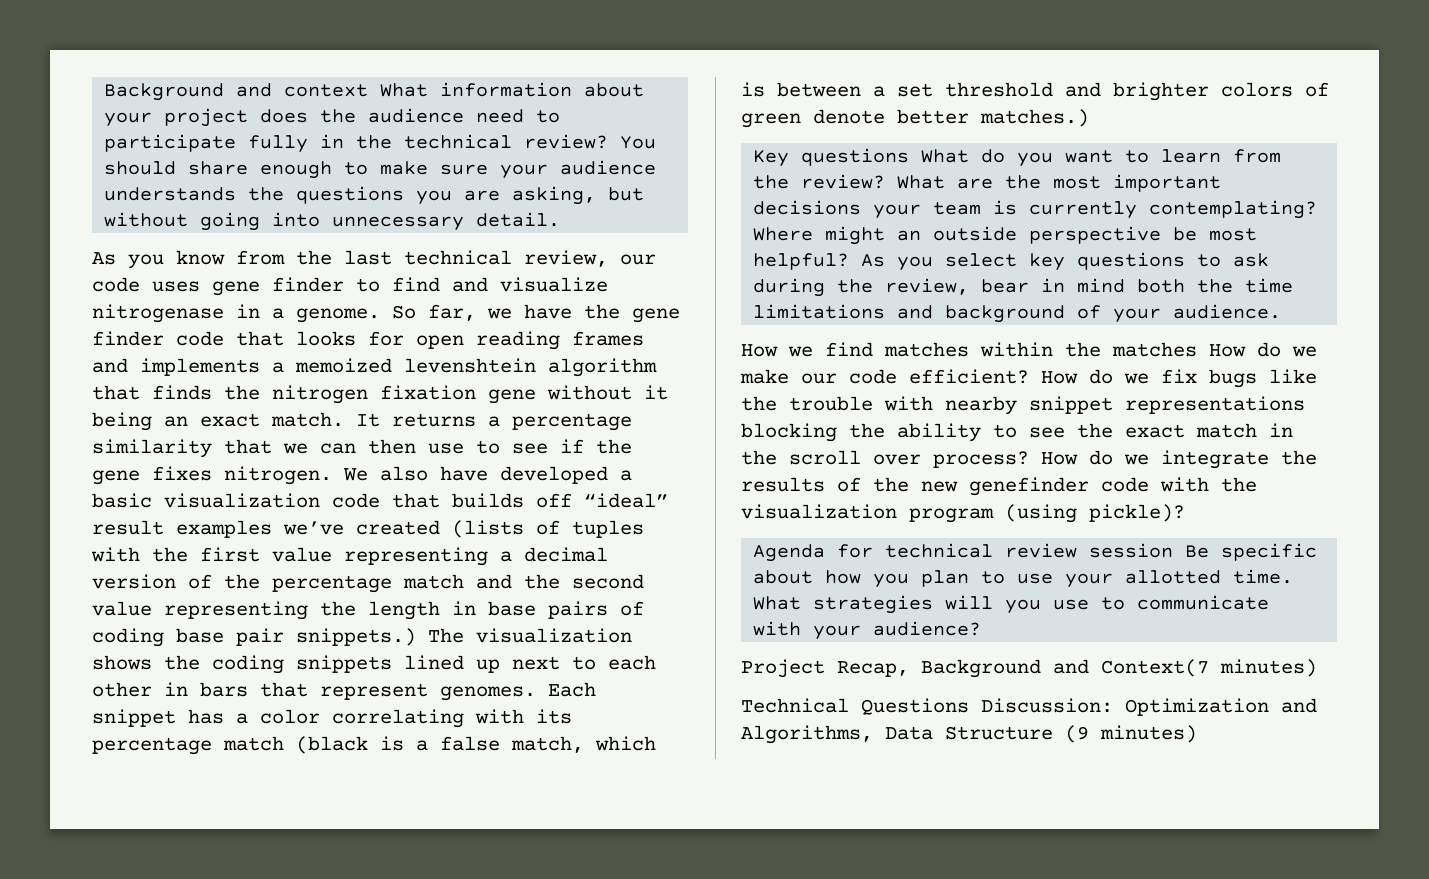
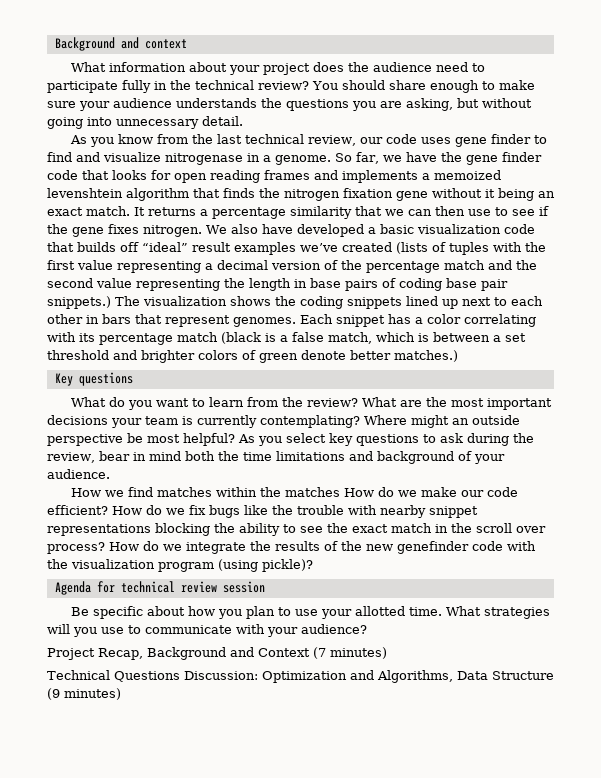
- Background and context What information about your project does the audience need to participate fully in the technical review?
+ Background and context
+ What information about your project does the audience need to participate fully in the technical review?
- Key questions What do you want to learn from the review?
+ Key questions
+ What do you want to learn from the review?
- Agenda for technical review session Be specific about how you plan to use your allotted time.
+ Agenda for technical review session
+ Be specific about how you plan to use your allotted time.
- Project Recap, Background and Context(7 minutes)
+ Project Recap, Background and Context (7 minutes)

